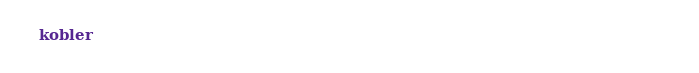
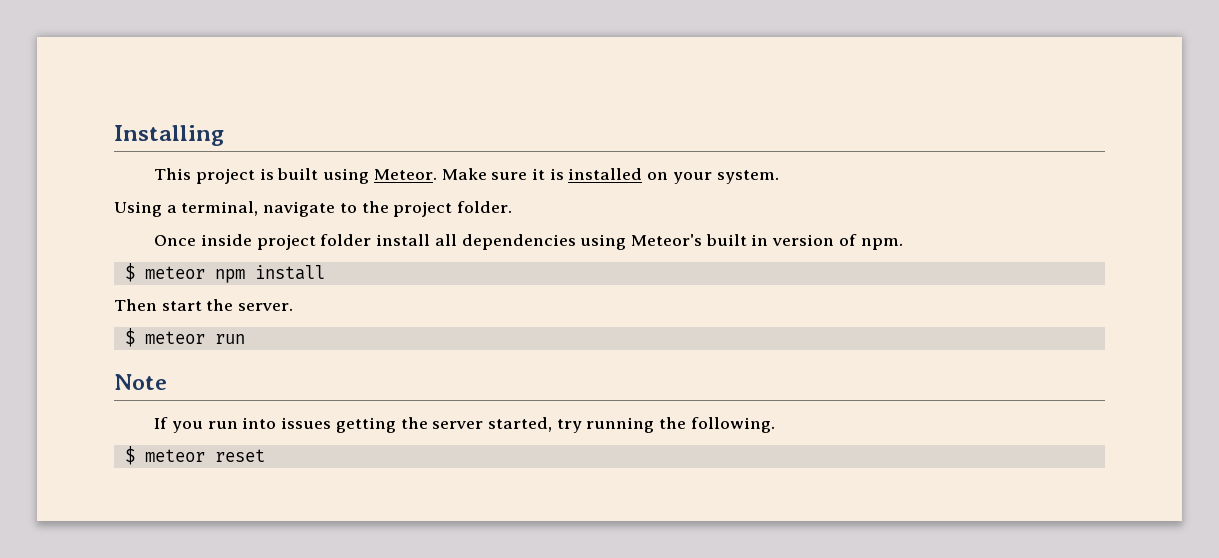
- kobler
+ Installing
+ This project is built using Meteor. Make sure it is installed on your system.
+ Using a terminal, navigate to the project folder.
+ Once inside project folder install all dependencies using Meteor's built in version of npm.
+ $ meteor npm install
+ Then start the server.
+ $ meteor run
+ Note
+ If you run into issues getting the server started, try running the following.
+ $ meteor reset

